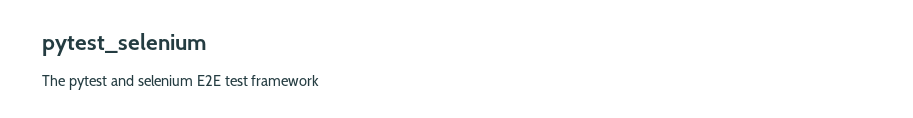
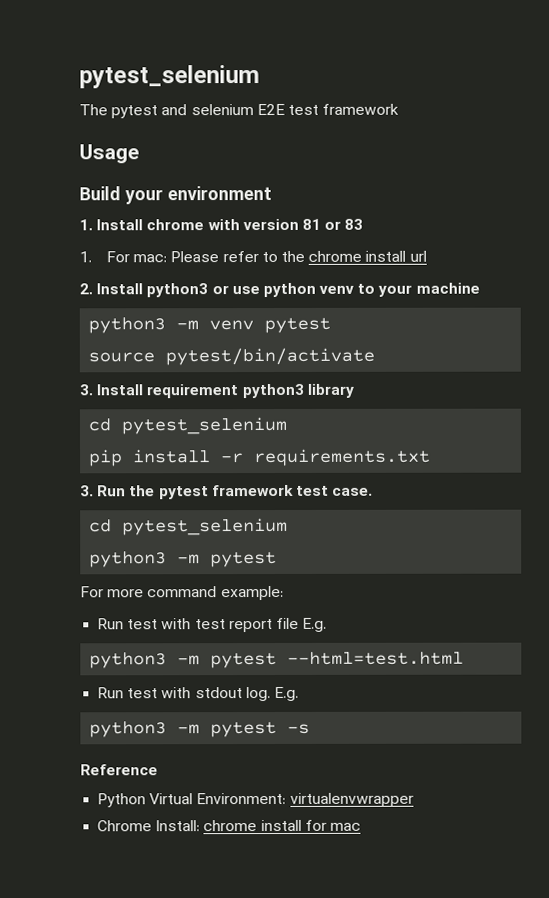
+ Usage
+ Build your environment
+ 1. Install chrome with version 81 or 83
+ 1. For mac: Please refer to the chrome install url
+ 2. Install python3 or use python venv to your machine
+ python3 -m venv pytest
+ source pytest/bin/activate
+ 3. Install requirement python3 library
+ cd pytest_selenium
+ pip install -r requirements.txt
+ 3. Run the pytest framework test case.
+ cd pytest_selenium
+ python3 -m pytest
+ For more command example:
+ Run test with test report file E.g.
+ python3 -m pytest --html=test.html
+ Run test with stdout log. E.g.
+ python3 -m pytest -s
+ Reference
+ Python Virtual Environment: virtualenvwrapper
+ Chrome Install: chrome install for mac

